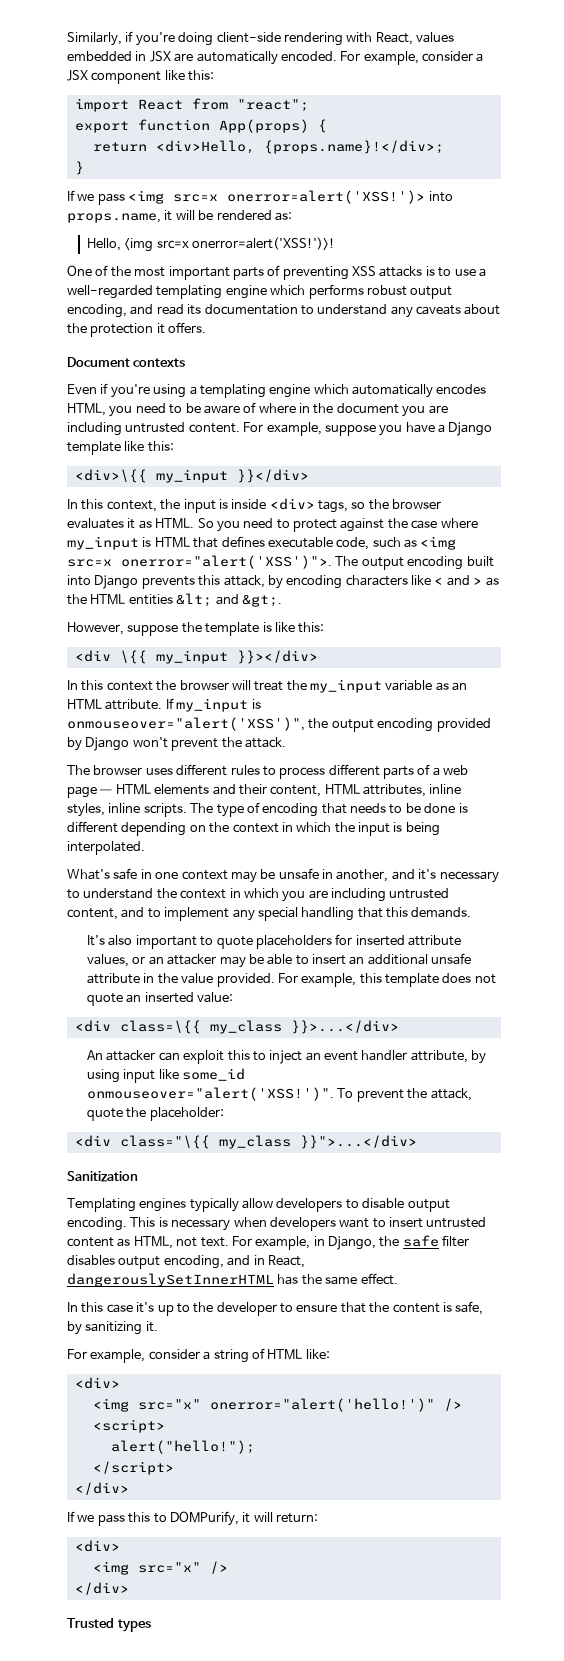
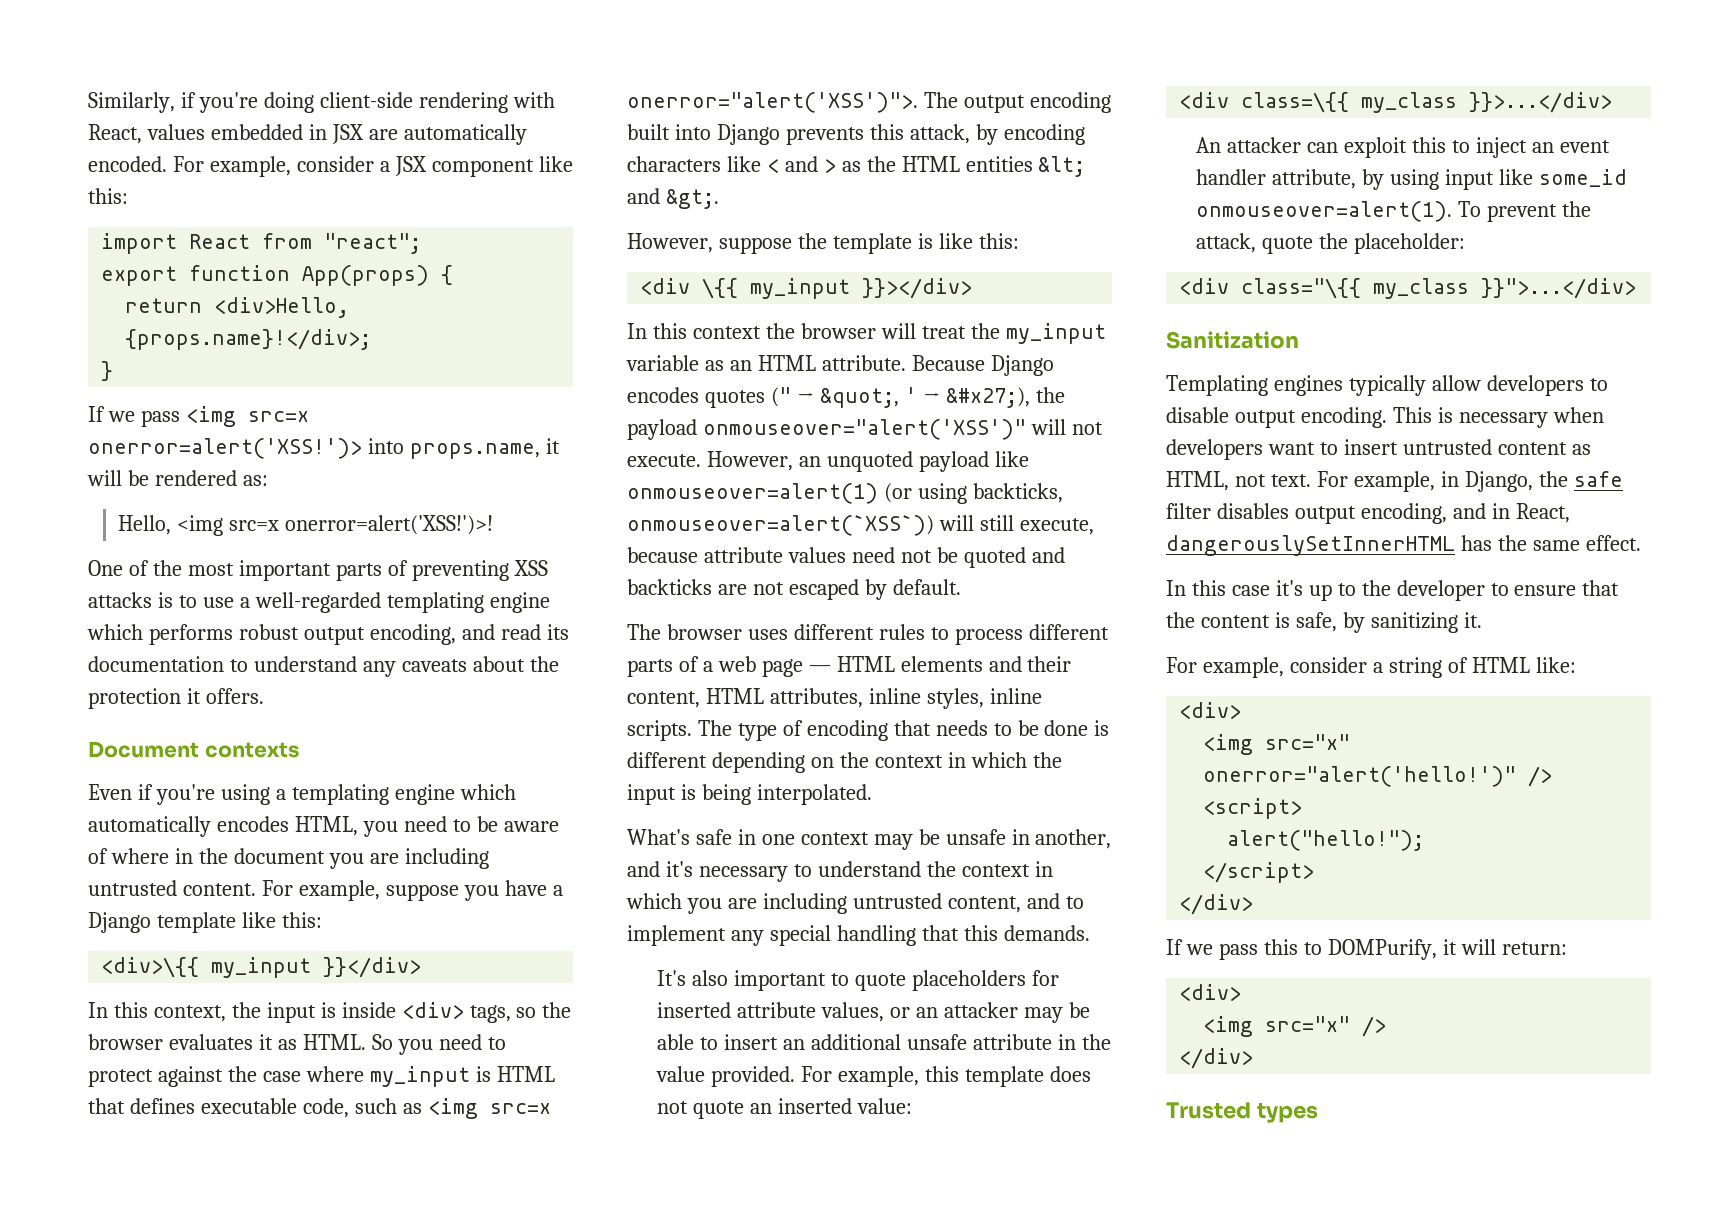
- If my_input is onmouseover="alert('XSS')", the output encoding provided by Django won't prevent the attack.
+ Because Django encodes quotes (" → &quot;, ' → &#x27;), the payload onmouseover="alert('XSS')" will not execute. However, an unquoted payload like onmouseover=alert(1) (or using backticks, onmouseover=alert(`XSS`)) will still execute, because attribute values need not be quoted and backticks are not escaped by default.
- An attacker can exploit this to inject an event handler attribute, by using input like some_id onmouseover="alert('XSS!')".
+ An attacker can exploit this to inject an event handler attribute, by using input like some_id onmouseover=alert(1).

